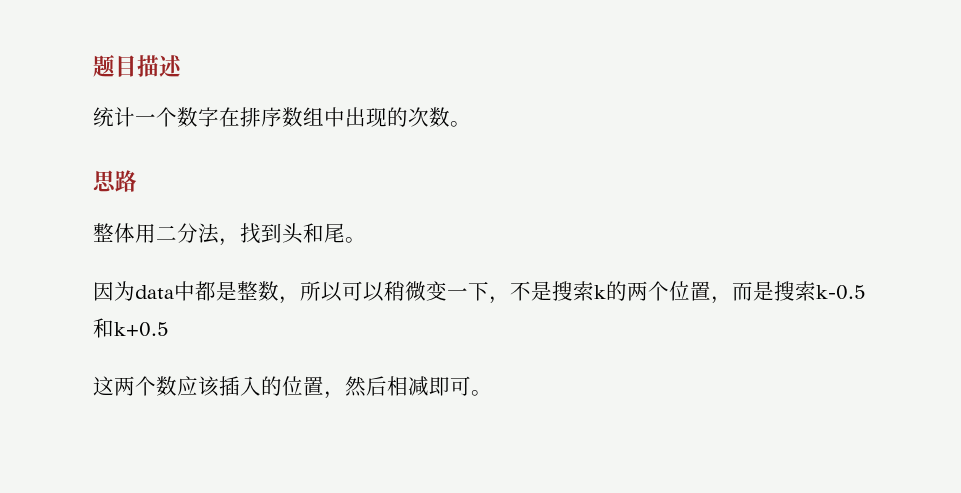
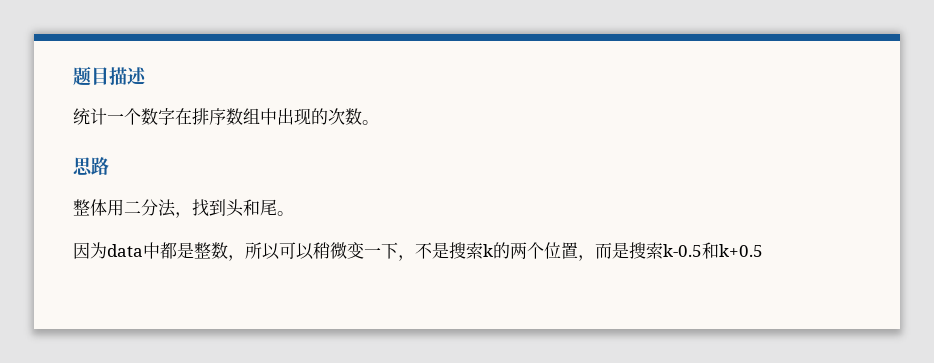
- 这两个数应该插入的位置，然后相减即可。

